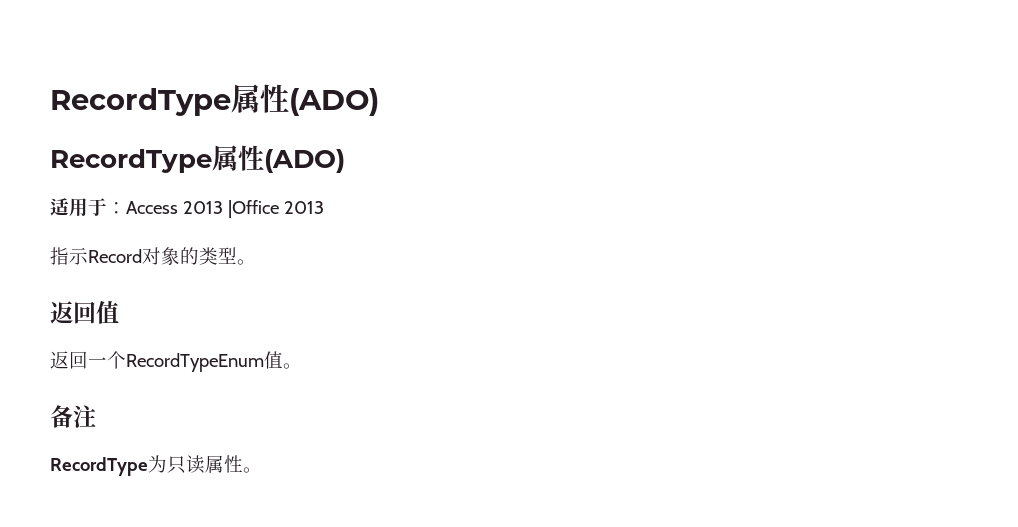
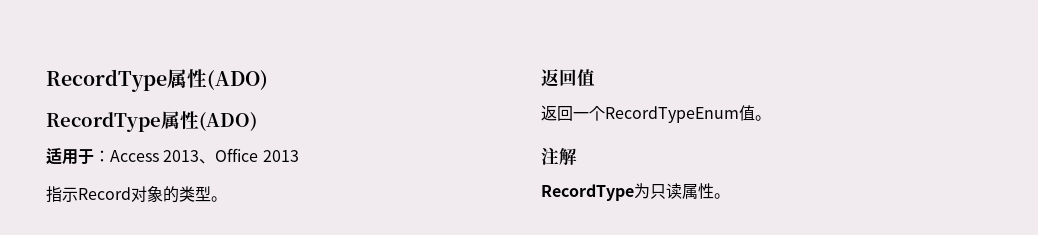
- 适用于：Access 2013 |Office 2013
+ 适用于：Access 2013、Office 2013
- 备注
+ 注解

